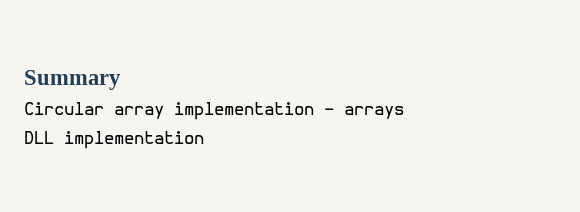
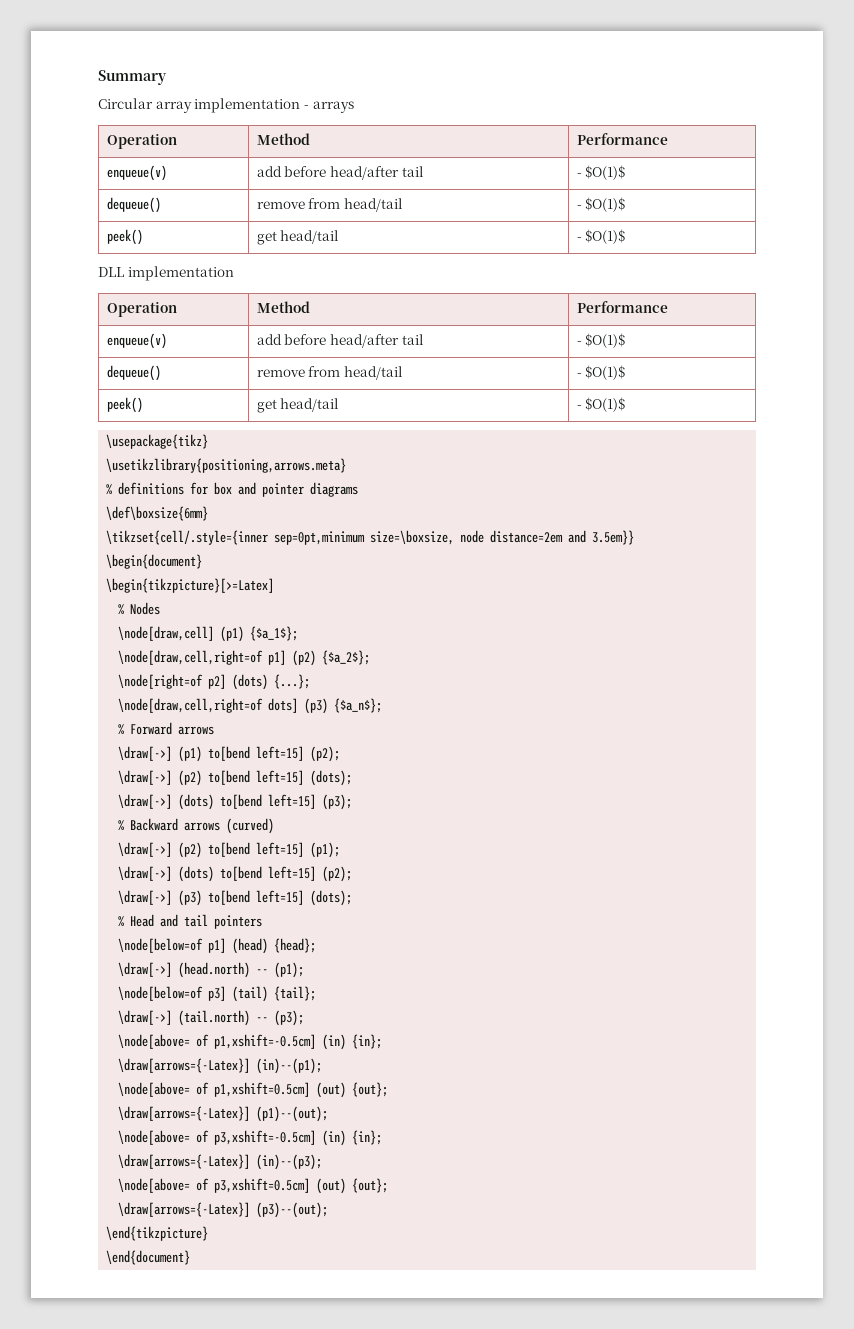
  Circular array implementation - arrays
+ Operation | Method | Performance
+ enqueue(v) | add before head/after tail | - $O(1)$
+ dequeue() | remove from head/tail | - $O(1)$
+ peek() | get head/tail | - $O(1)$
  DLL implementation
+ Operation | Method | Performance
+ enqueue(v) | add before head/after tail | - $O(1)$
+ dequeue() | remove from head/tail | - $O(1)$
+ peek() | get head/tail | - $O(1)$
+ \usepackage{tikz}
+ \usetikzlibrary{positioning,arrows.meta}
+ % definitions for box and pointer diagrams
+ \def\boxsize{6mm}
+ \tikzset{cell/.style={inner sep=0pt,minimum size=\boxsize, node distance=2em and 3.5em}}
+ \begin{document}
+ \begin{tikzpicture}[>=Latex]
+ % Nodes
+ \node[draw,cell] (p1) {$a_1$};
+ \node[draw,cell,right=of p1] (p2) {$a_2$};
+ \node[right=of p2] (dots) {...};
+ \node[draw,cell,right=of dots] (p3) {$a_n$};
+ % Forward arrows
+ \draw[->] (p1) to[bend left=15] (p2);
+ \draw[->] (p2) to[bend left=15] (dots);
+ \draw[->] (dots) to[bend left=15] (p3);
+ % Backward arrows (curved)
+ \draw[->] (p2) to[bend left=15] (p1);
+ \draw[->] (dots) to[bend left=15] (p2);
+ \draw[->] (p3) to[bend left=15] (dots);
+ % Head and tail pointers
+ \node[below=of p1] (head) {head};
+ \draw[->] (head.north) -- (p1);
+ \node[below=of p3] (tail) {tail};
+ \draw[->] (tail.north) -- (p3);
+ \node[above= of p1,xshift=-0.5cm] (in) {in};
+ \draw[arrows={-Latex}] (in)--(p1);
+ \node[above= of p1,xshift=0.5cm] (out) {out};
+ \draw[arrows={-Latex}] (p1)--(out);
+ \node[above= of p3,xshift=-0.5cm] (in) {in};
+ \draw[arrows={-Latex}] (in)--(p3);
+ \node[above= of p3,xshift=0.5cm] (out) {out};
+ \draw[arrows={-Latex}] (p3)--(out);
+ \end{tikzpicture}
+ \end{document}

